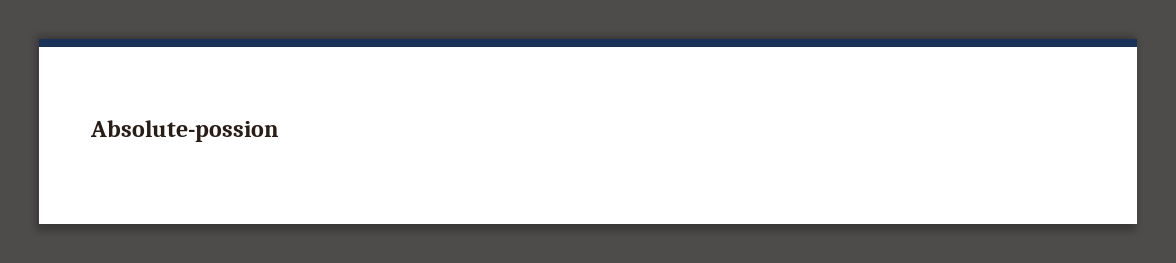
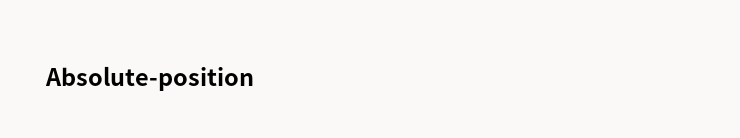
- Absolute-possion
+ Absolute-position

